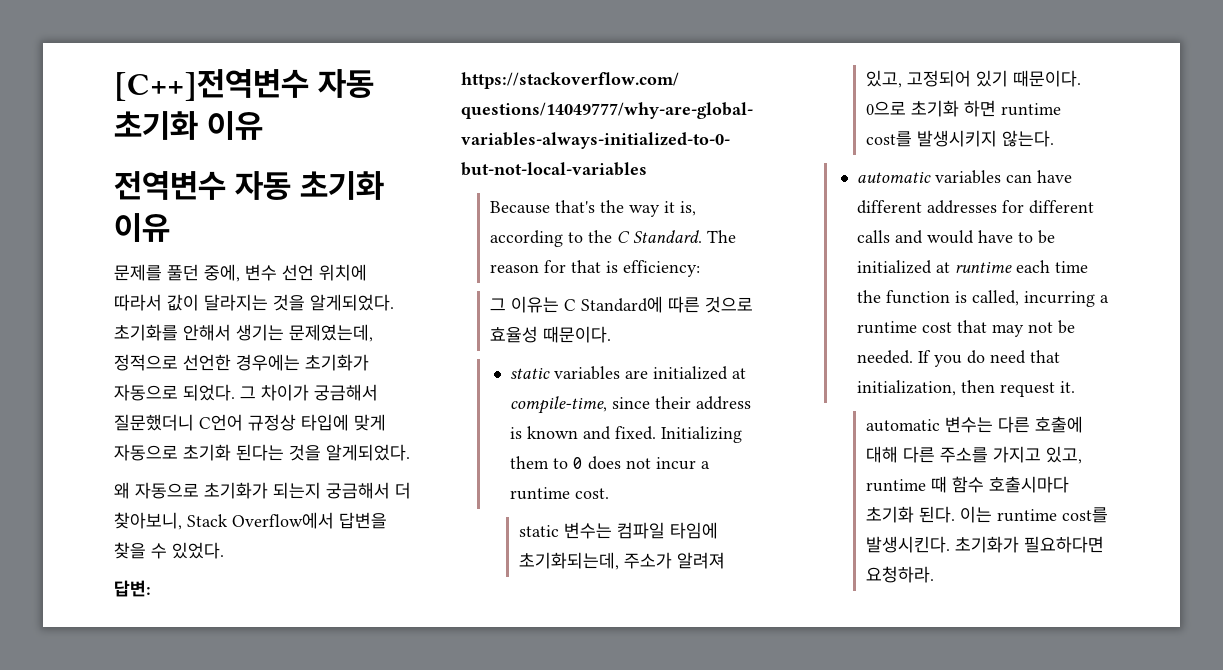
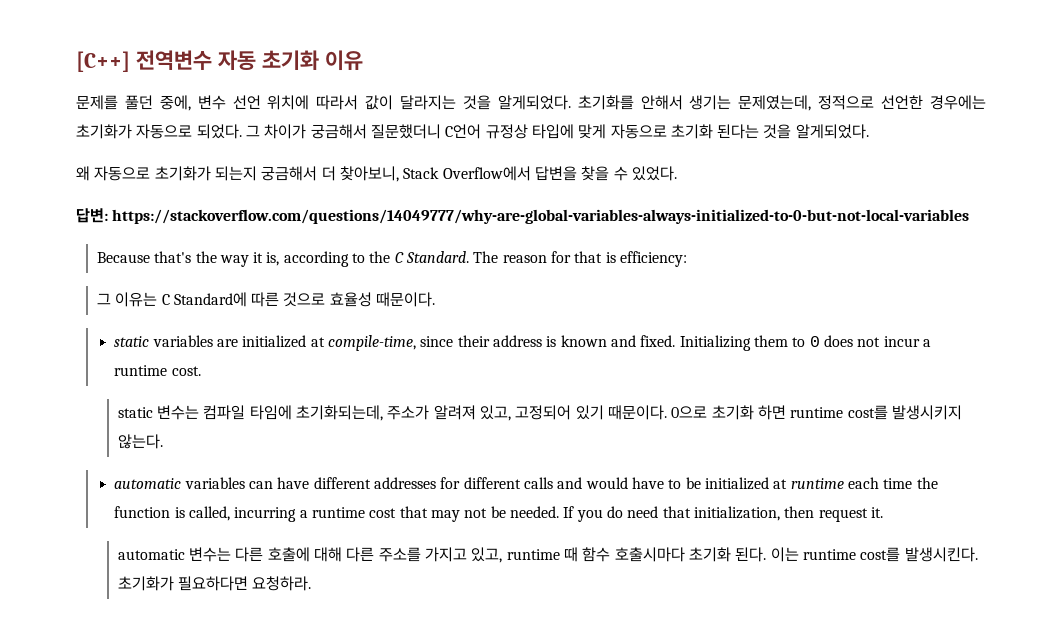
- [C++]전역변수 자동 초기화 이유
- 전역변수 자동 초기화 이유
+ [C++] 전역변수 자동 초기화 이유

